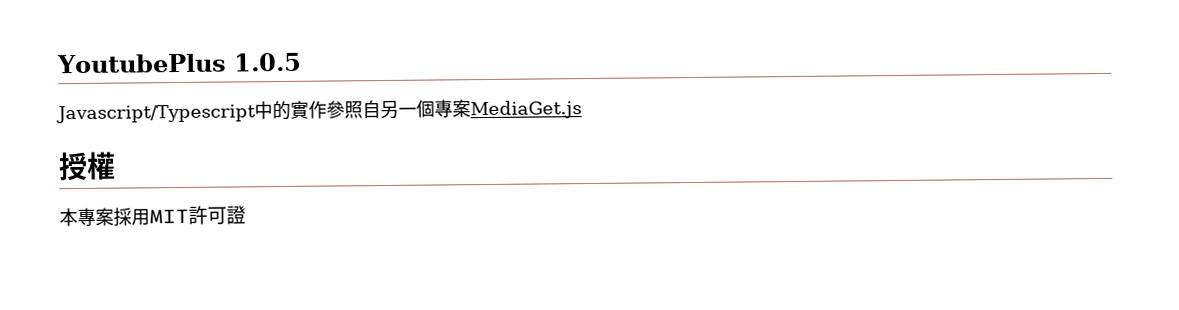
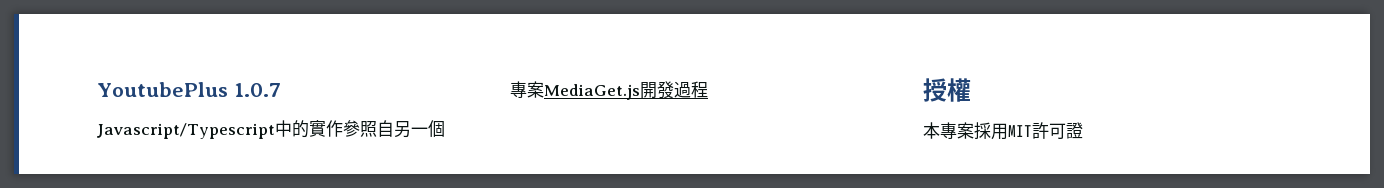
- YoutubePlus 1.0.5
+ YoutubePlus 1.0.7
- Javascript/Typescript中的實作參照自另一個專案MediaGet.js
+ Javascript/Typescript中的實作參照自另一個專案MediaGet.js開發過程

